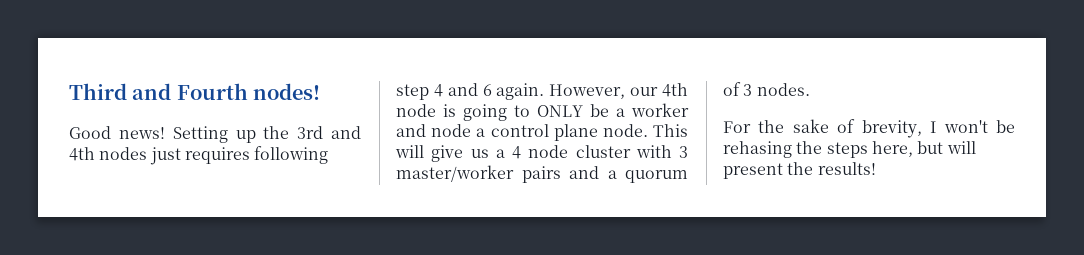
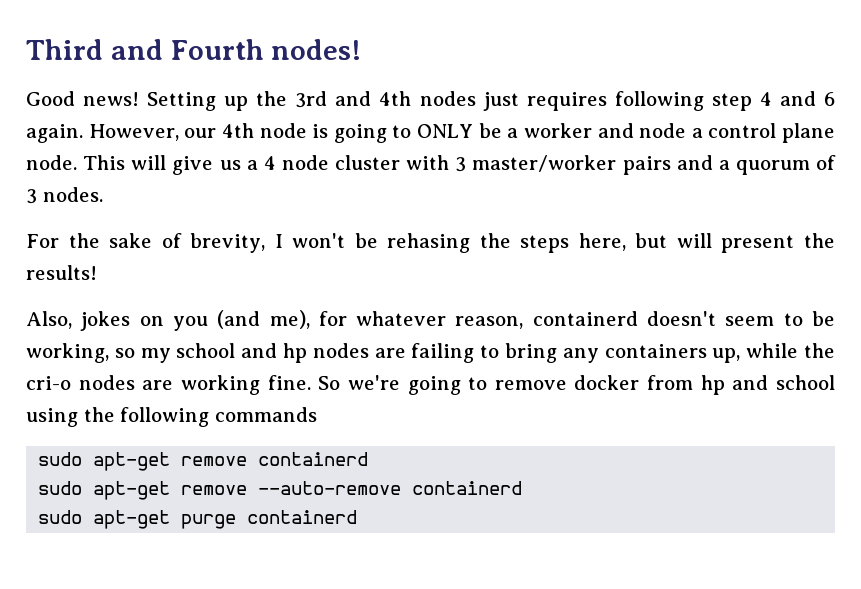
+ Also, jokes on you (and me), for whatever reason, containerd doesn't seem to be working, so my school and hp nodes are failing to bring any containers up, while the cri-o nodes are working fine. So we're going to remove docker from hp and school using the following commands
+ sudo apt-get remove containerd
+ sudo apt-get remove --auto-remove containerd
+ sudo apt-get purge containerd

